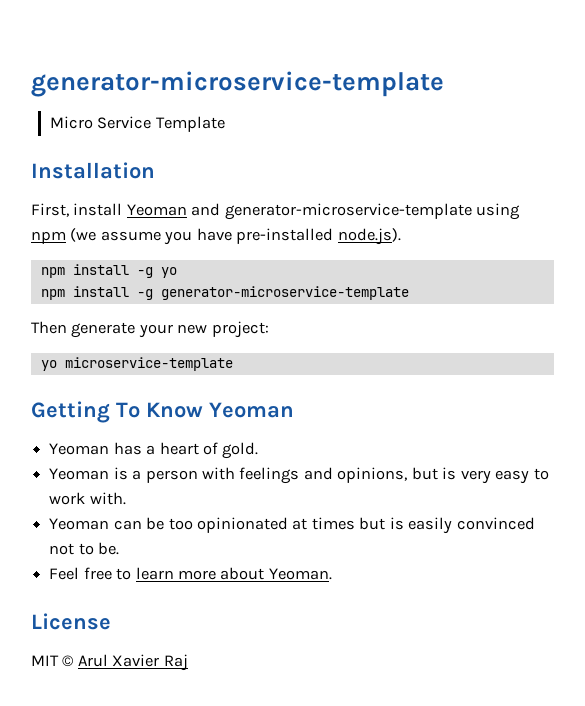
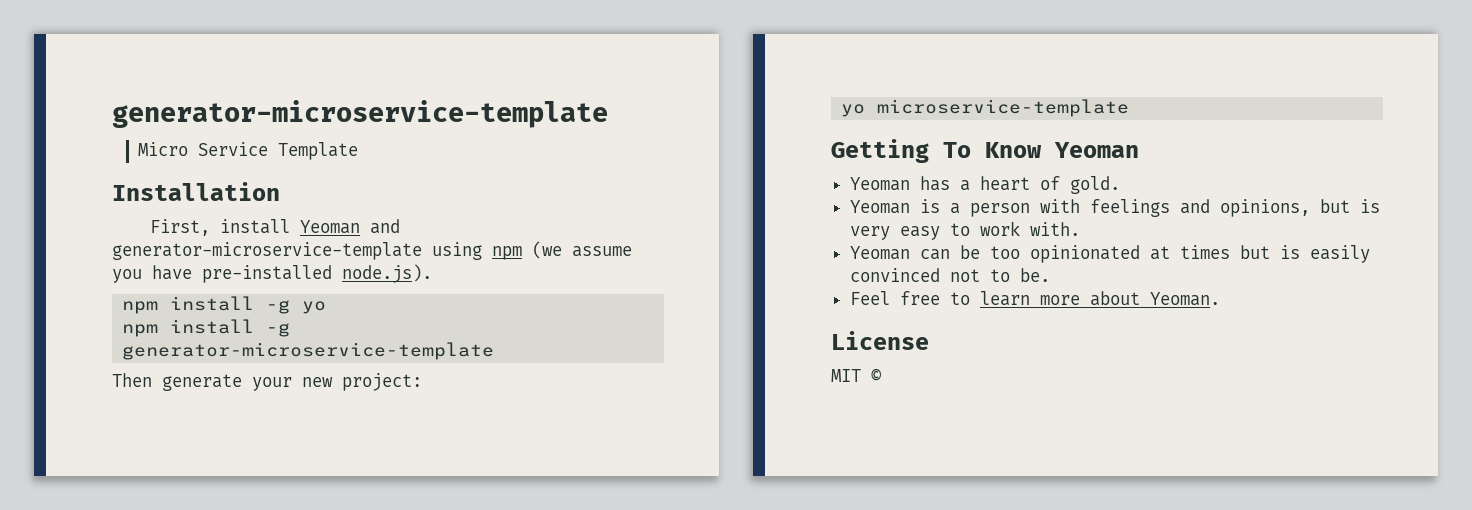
- MIT © Arul Xavier Raj
+ MIT ©

